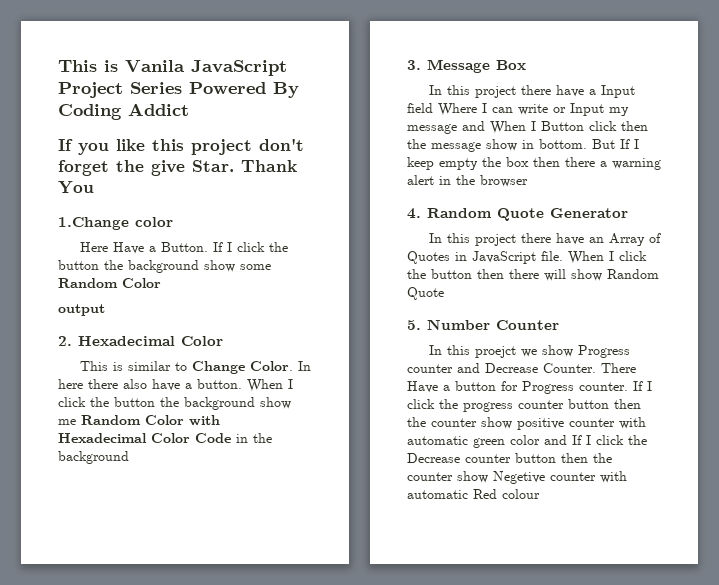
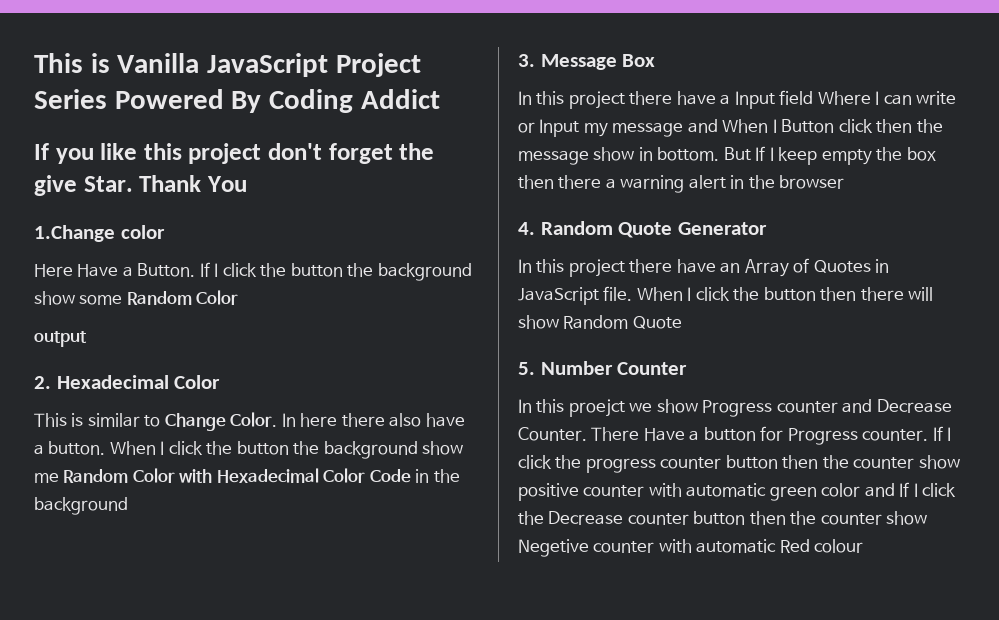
- This is Vanila JavaScript Project Series Powered By Coding Addict
+ This is Vanilla JavaScript Project Series Powered By Coding Addict

